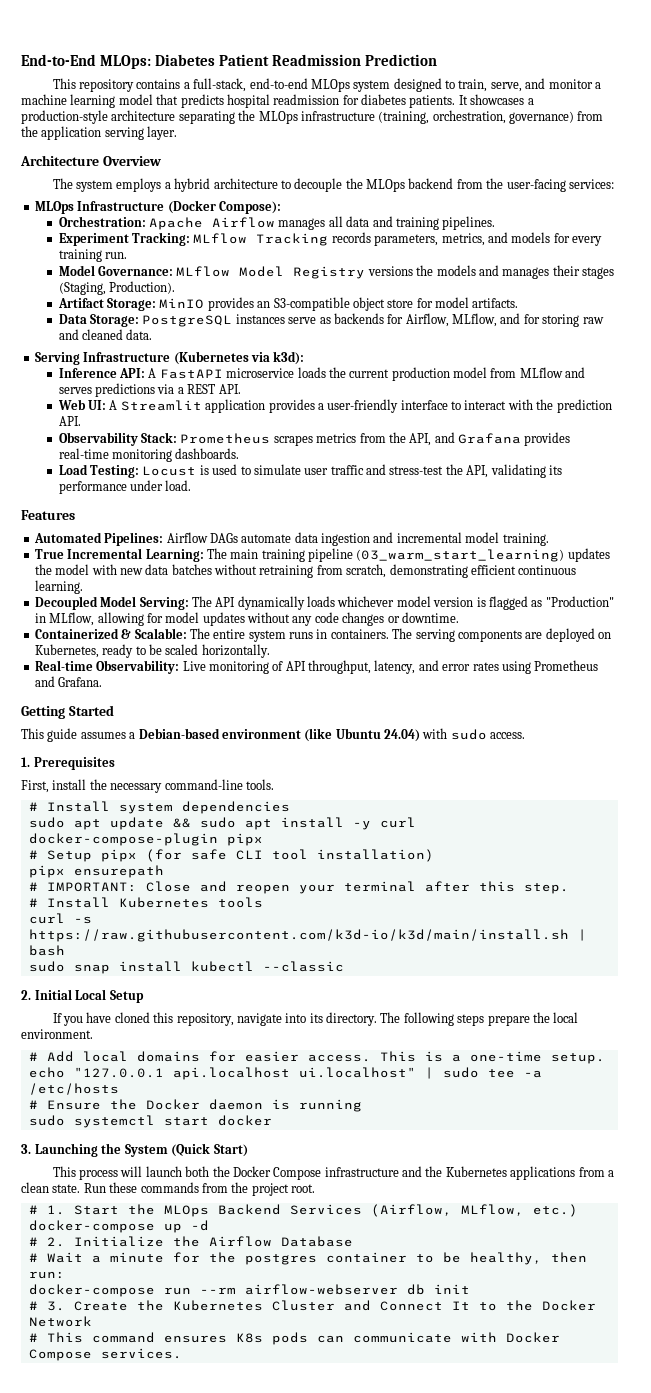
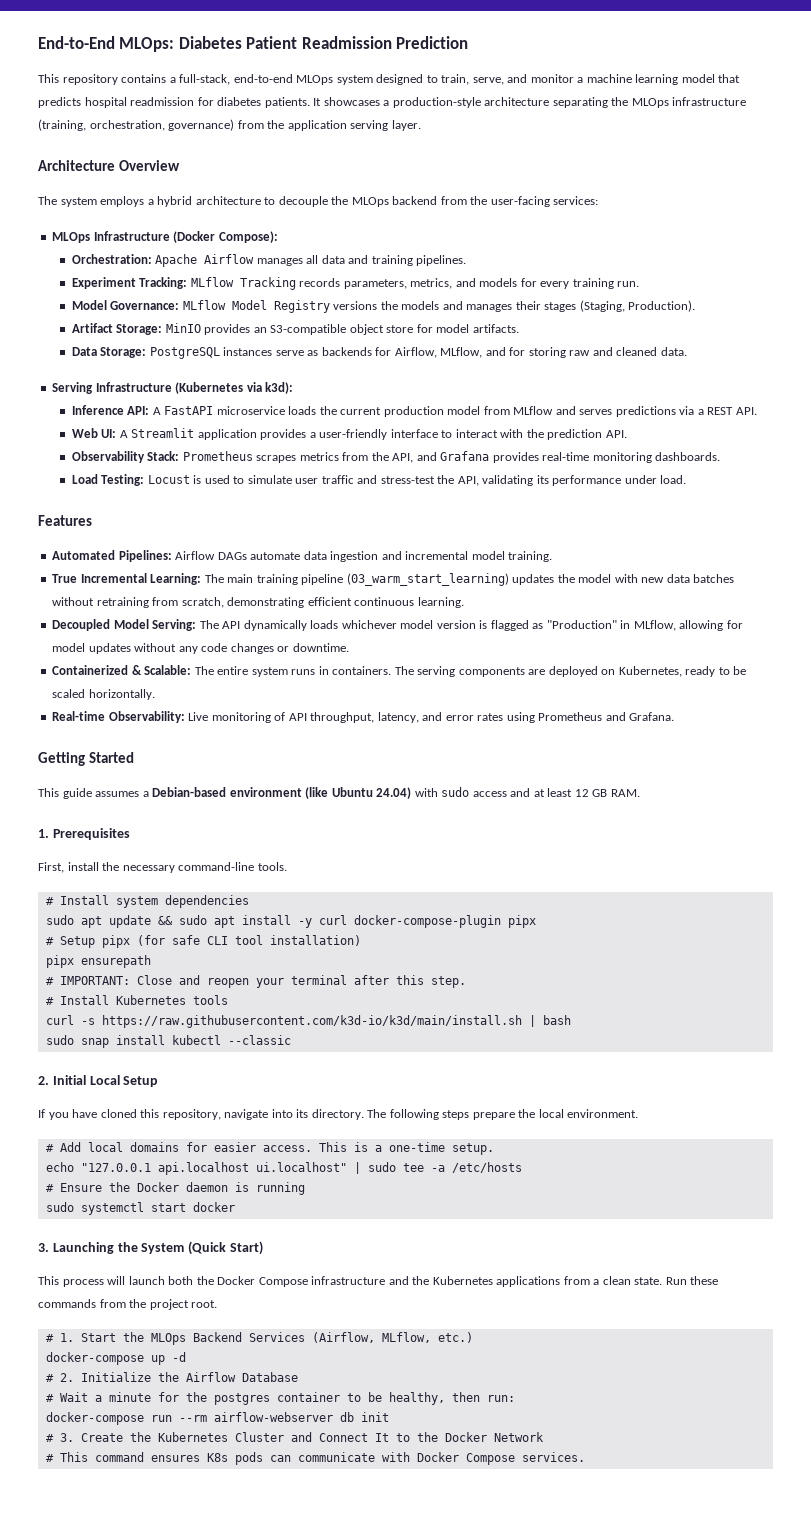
- This guide assumes a Debian-based environment (like Ubuntu 24.04) with sudo access.
+ This guide assumes a Debian-based environment (like Ubuntu 24.04) with sudo access and at least 12 GB RAM.

